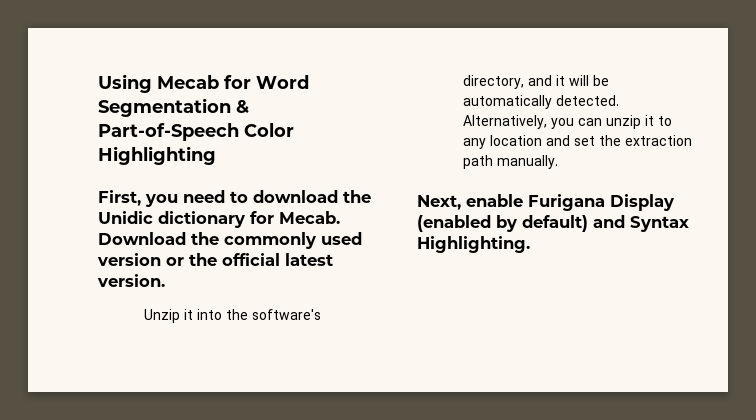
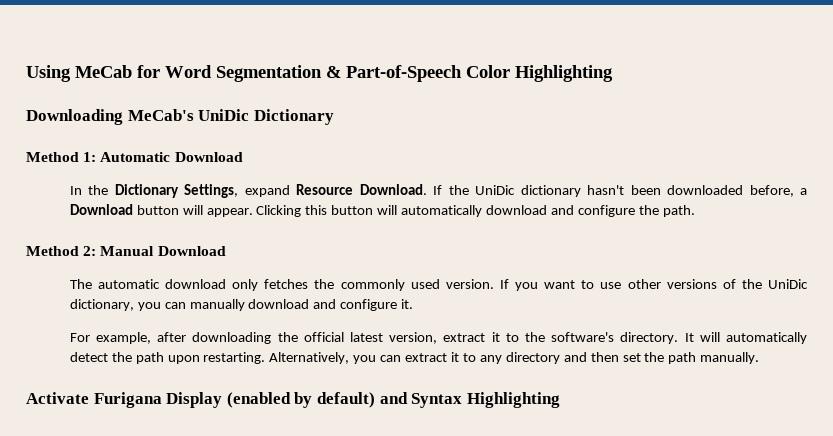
- Using Mecab for Word Segmentation & Part-of-Speech Color Highlighting
+ Using MeCab for Word Segmentation & Part-of-Speech Color Highlighting
- First, you need to download the Unidic dictionary for Mecab. Download the commonly used version or the official latest version.
- Unzip it into the software's directory, and it will be automatically detected.
+ Downloading MeCab's UniDic Dictionary
+ Method 1: Automatic Download
+ In the Dictionary Settings, expand Resource Download. If the UniDic dictionary hasn't been downloaded before, a Download button will appear. Clicking this button will automatically download and configure the path.
+ Method 2: Manual Download
+ The automatic download only fetches the commonly used version. If you want to use other versions of the UniDic dictionary, you can manually download and configure it.
+ For example, after downloading the official latest version, extract it to the software's directory. It will automatically detect the path upon restarting.
- Alternatively, you can unzip it to any location and set the extraction path manually.
+ Alternatively, you can extract it to any directory and then set the path manually.
- Next, enable Furigana Display (enabled by default) and Syntax Highlighting.
+ Activate Furigana Display (enabled by default) and Syntax Highlighting

